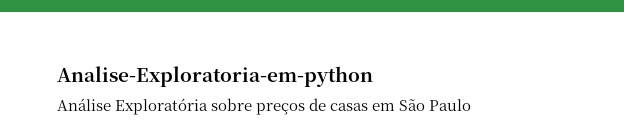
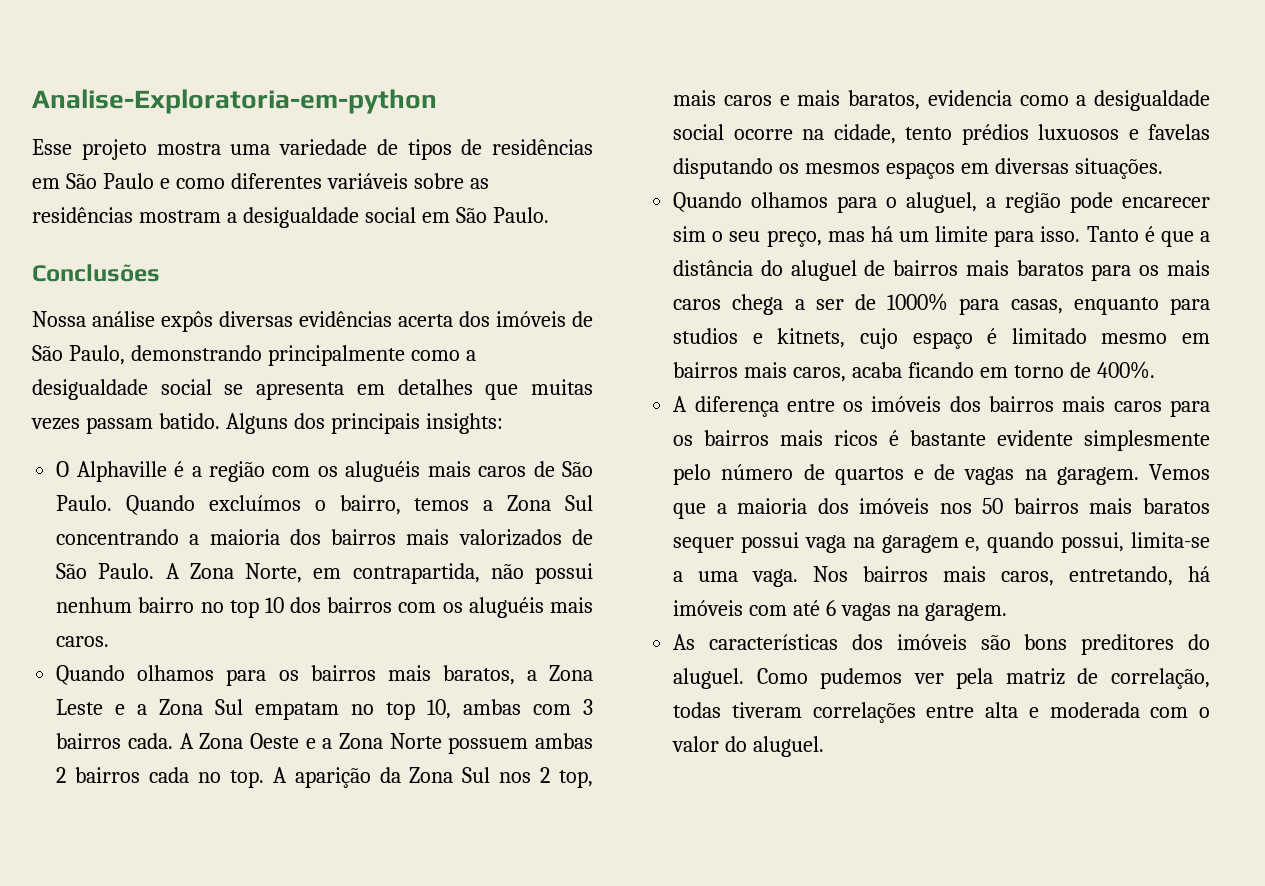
- Análise Exploratória sobre preços de casas em São Paulo
+ Esse projeto mostra uma variedade de tipos de residências em São Paulo e como diferentes variáveis sobre as residências mostram a desigualdade social em São Paulo.
+ Conclusões
+ Nossa análise expôs diversas evidências acerta dos imóveis de São Paulo, demonstrando principalmente como a desigualdade social se apresenta em detalhes que muitas vezes passam batido. Alguns dos principais insights:
+ O Alphaville é a região com os aluguéis mais caros de São Paulo. Quando excluímos o bairro, temos a Zona Sul concentrando a maioria dos bairros mais valorizados de São Paulo. A Zona Norte, em contrapartida, não possui nenhum bairro no top 10 dos bairros com os aluguéis mais caros.
+ Quando olhamos para os bairros mais baratos, a Zona Leste e a Zona Sul empatam no top 10, ambas com 3 bairros cada. A Zona Oeste e a Zona Norte possuem ambas 2 bairros cada no top. A aparição da Zona Sul nos 2 top, mais caros e mais baratos, evidencia como a desigualdade social ocorre na cidade, tento prédios luxuosos e favelas disputando os mesmos espaços em diversas situações.
+ Quando olhamos para o aluguel, a região pode encarecer sim o seu preço, mas há um limite para isso. Tanto é que a distância do aluguel de bairros mais baratos para os mais caros chega a ser de 1000% para casas, enquanto para studios e kitnets, cujo espaço é limitado mesmo em bairros mais caros, acaba ficando em torno de 400%.
+ A diferença entre os imóveis dos bairros mais caros para os bairros mais ricos é bastante evidente simplesmente pelo número de quartos e de vagas na garagem. Vemos que a maioria dos imóveis nos 50 bairros mais baratos sequer possui vaga na garagem e, quando possui, limita-se a uma vaga. Nos bairros mais caros, entretando, há imóveis com até 6 vagas na garagem.
+ As características dos imóveis são bons preditores do aluguel. Como pudemos ver pela matriz de correlação, todas tiveram correlações entre alta e moderada com o valor do aluguel.

